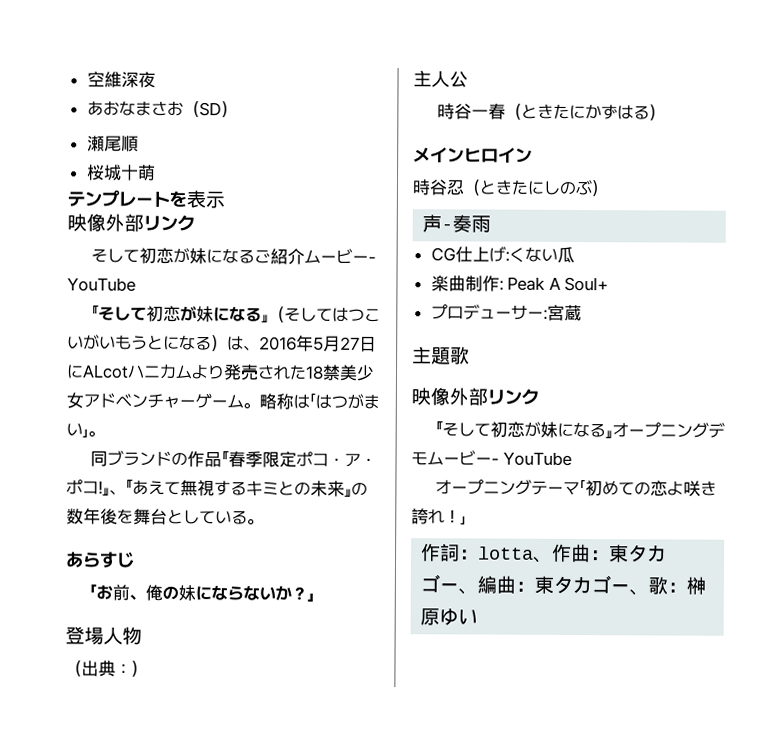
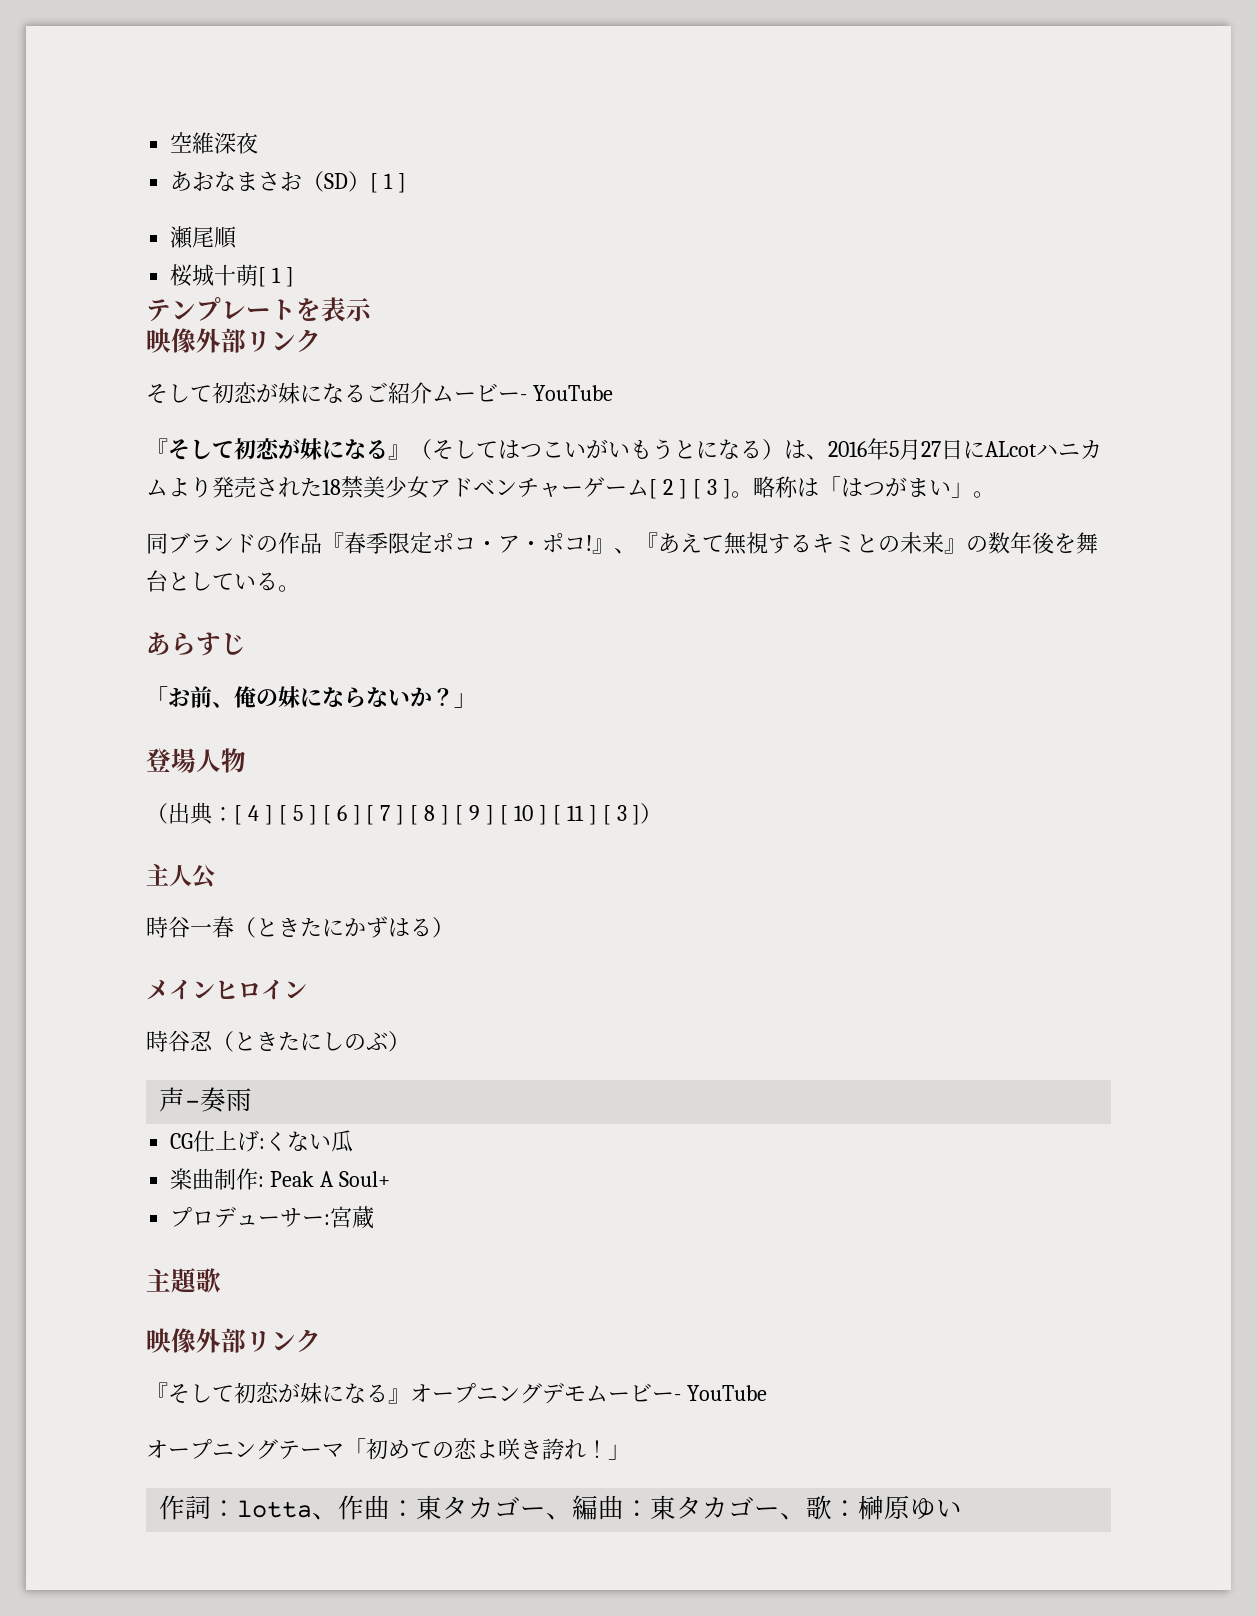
- あおなまさお（SD）
+ あおなまさお（SD）[ 1 ]
- 桜城十萌
+ 桜城十萌[ 1 ]
- 『そして初恋が妹になる』（そしてはつこいがいもうとになる）は、2016年5月27日にALcotハニカムより発売された18禁美少女アドベンチャーゲーム。
+ 『そして初恋が妹になる』（そしてはつこいがいもうとになる）は、2016年5月27日にALcotハニカムより発売された18禁美少女アドベンチャーゲーム[ 2 ] [ 3 ]。
- （出典：）
+ （出典：[ 4 ] [ 5 ] [ 6 ] [ 7 ] [ 8 ] [ 9 ] [ 10 ] [ 11 ] [ 3 ]）

